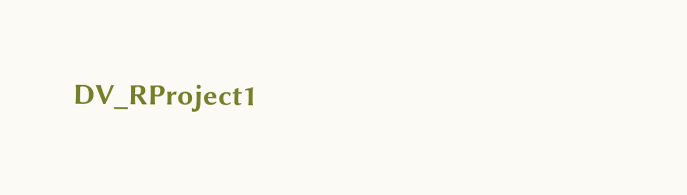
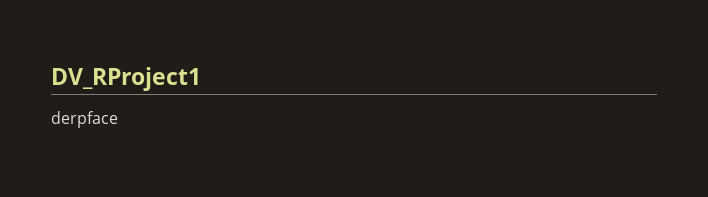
+ derpface

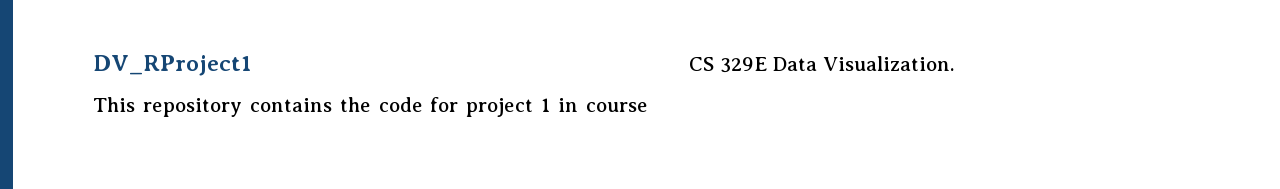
- derpface
+ This repository contains the code for project 1 in course CS 329E Data Visualization.

